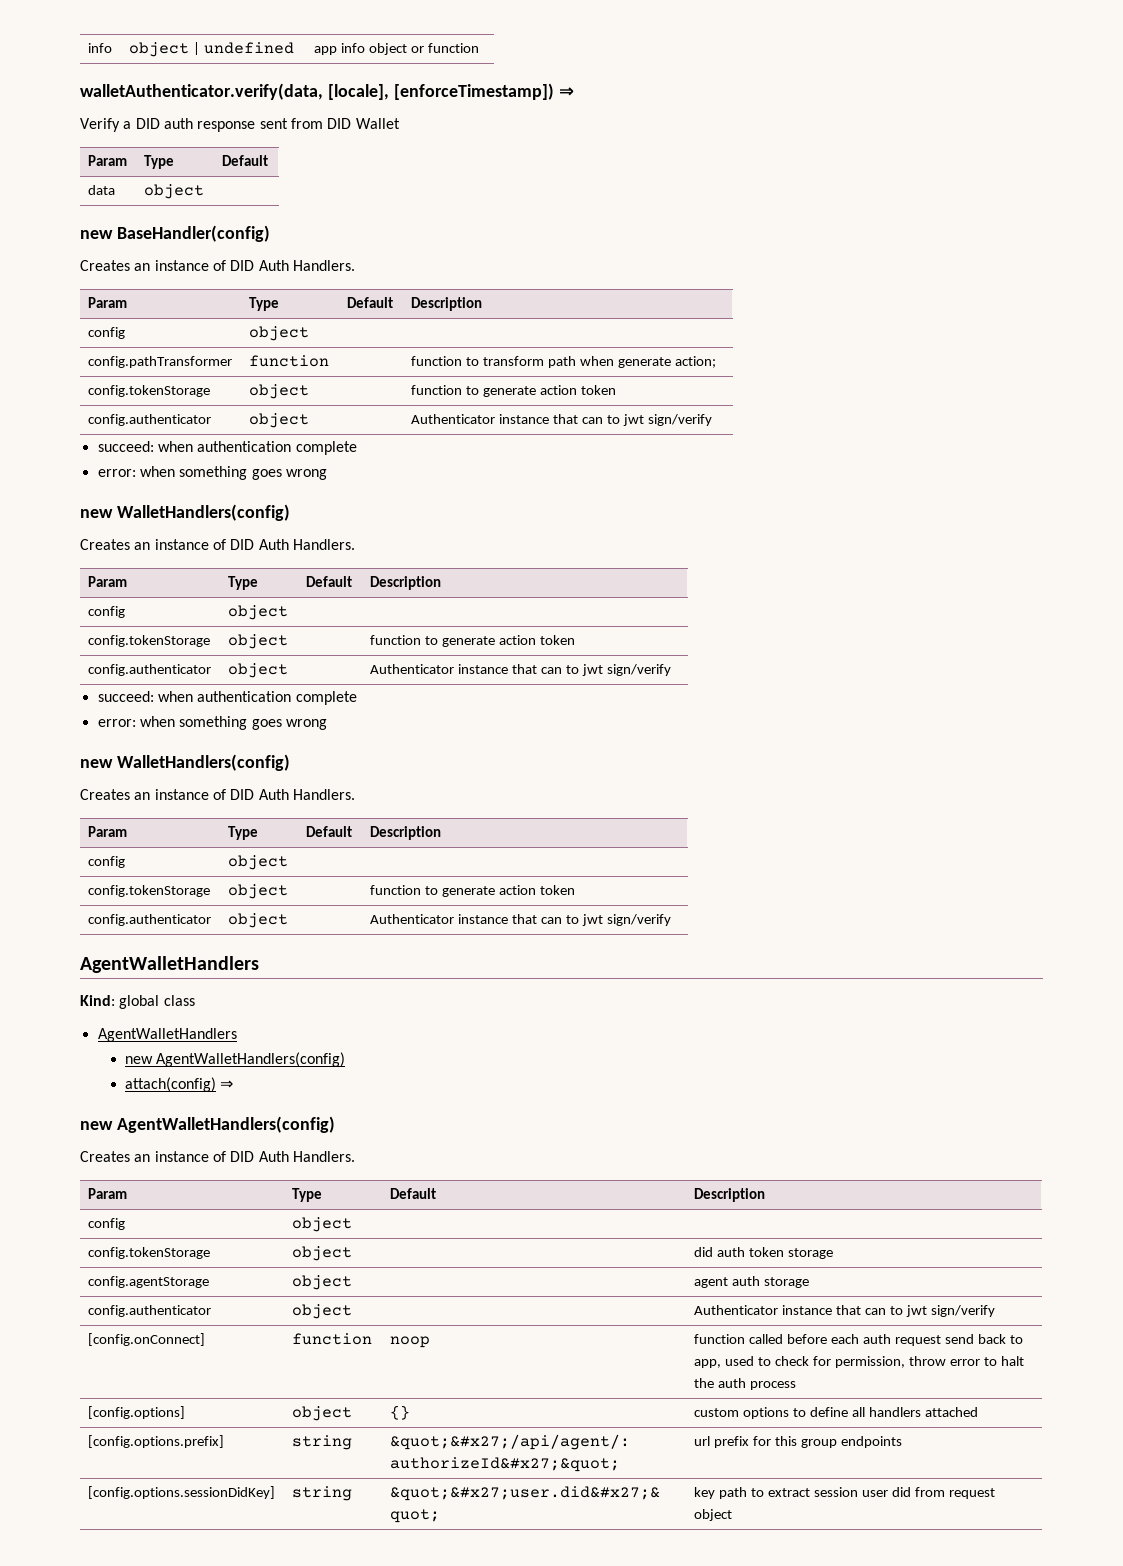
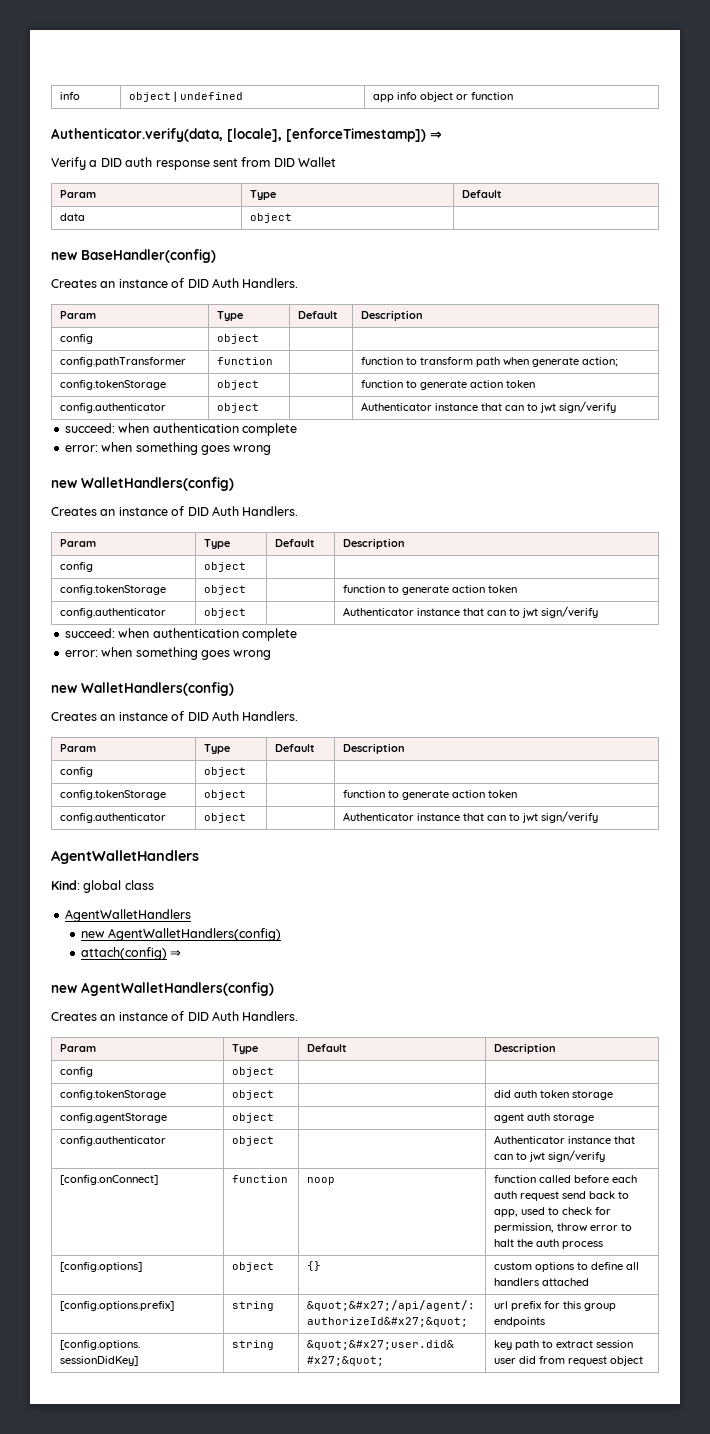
- walletAuthenticator.verify(data, [locale], [enforceTimestamp]) ⇒
+ Authenticator.verify(data, [locale], [enforceTimestamp]) ⇒

